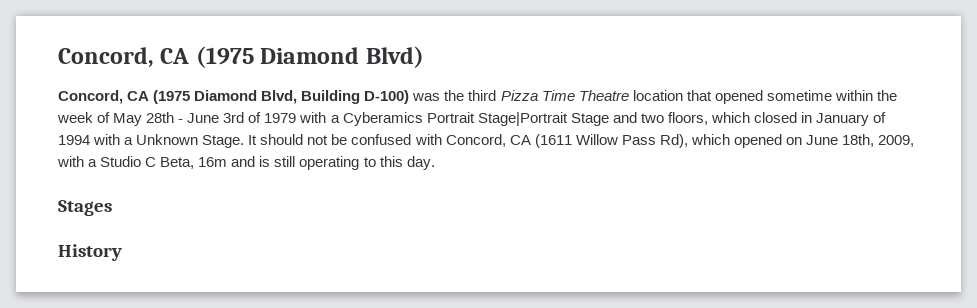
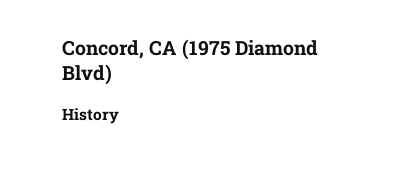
- Concord, CA (1975 Diamond Blvd, Building D-100) was the third Pizza Time Theatre location that opened sometime within the week of May 28th - June 3rd of 1979 with a Cyberamics Portrait Stage|Portrait Stage and two floors, which closed in January of 1994 with a Unknown Stage. It should not be confused with Concord, CA (1611 Willow Pass Rd), which opened on June 18th, 2009, with a Studio C Beta, 16m and is still operating to this day.
- Stages

